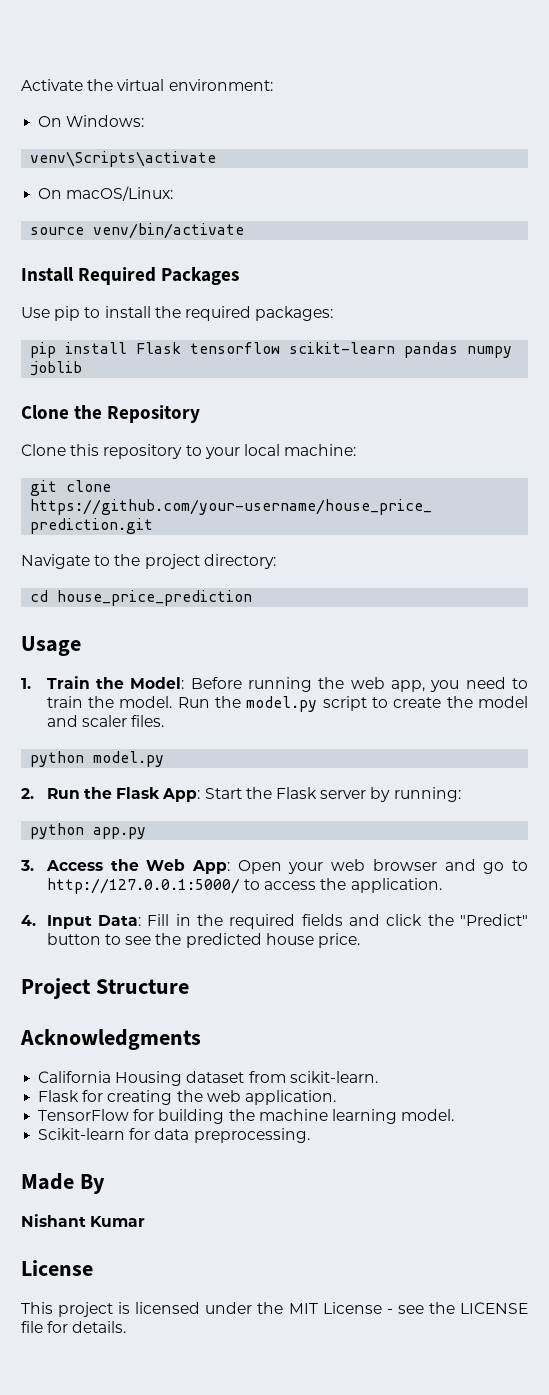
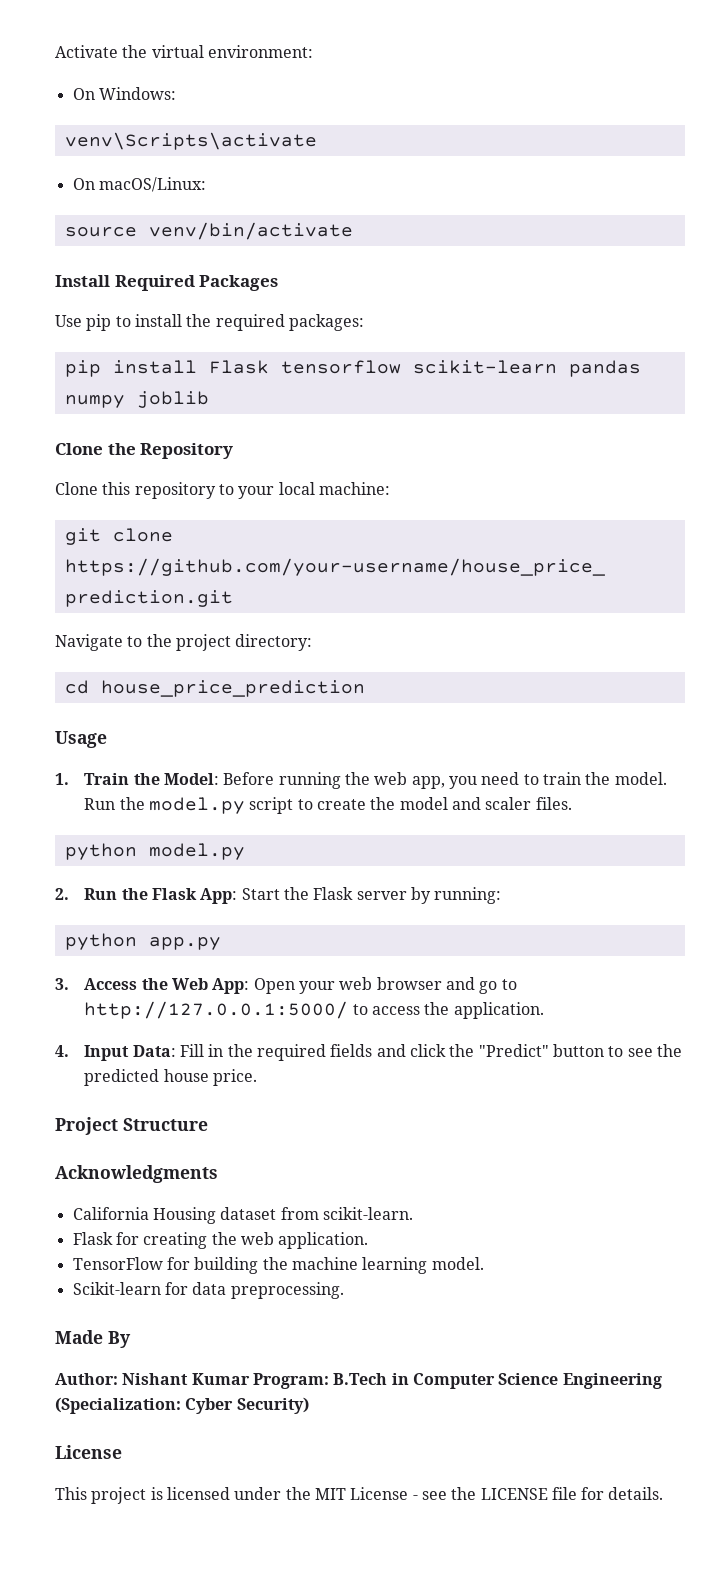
- Nishant Kumar
+ Author: Nishant Kumar Program: B.Tech in Computer Science Engineering (Specialization: Cyber Security)

